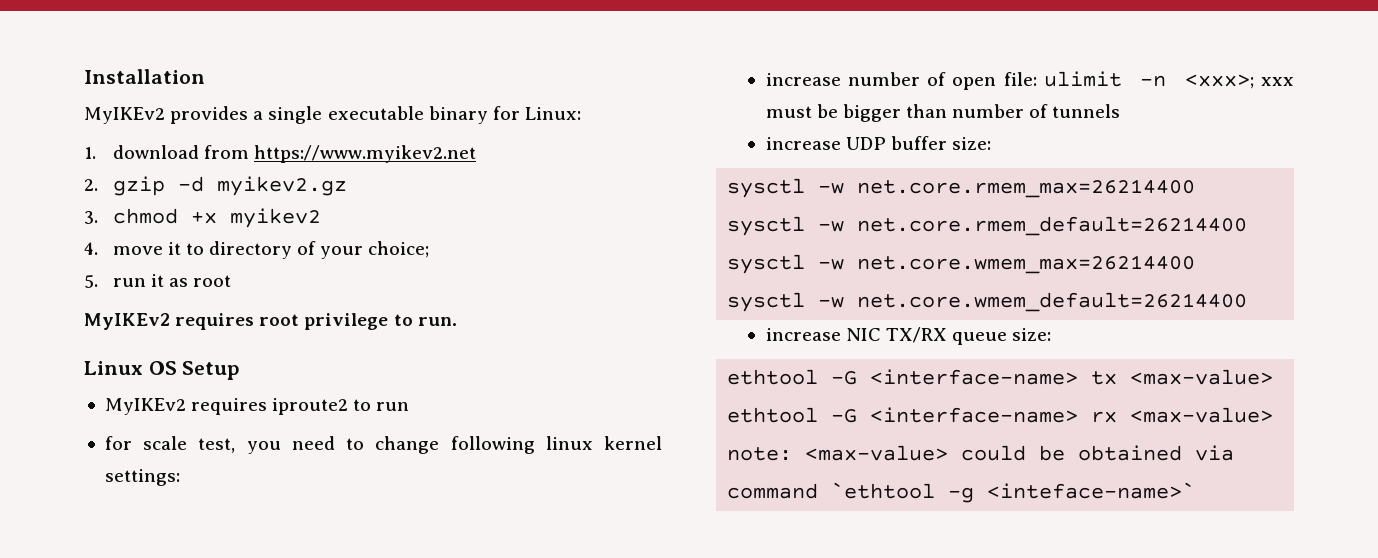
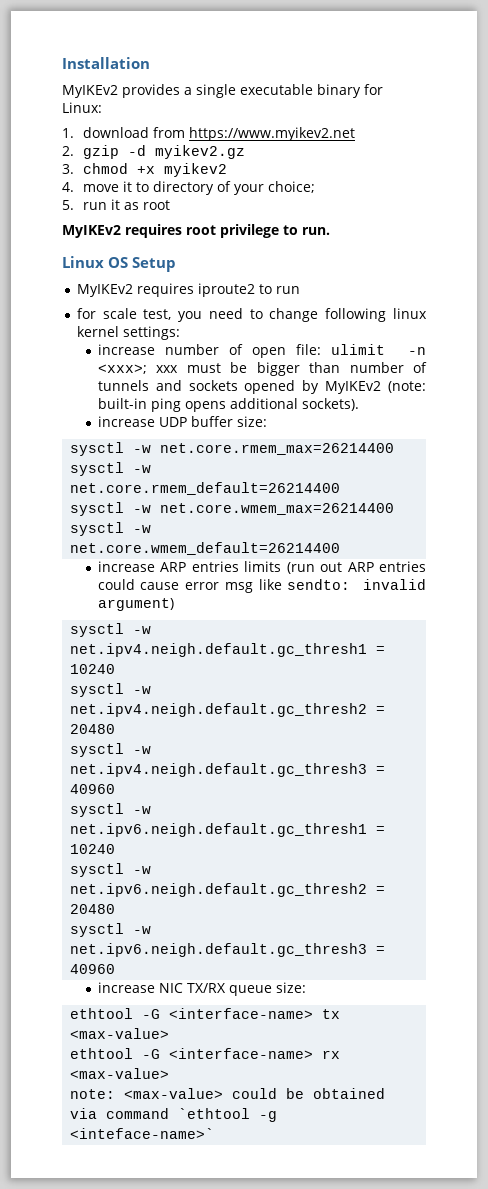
- increase number of open file: ulimit -n <xxx>; xxx must be bigger than number of tunnels
+ increase number of open file: ulimit -n <xxx>; xxx must be bigger than number of tunnels and sockets opened by MyIKEv2 (note: built-in ping opens additional sockets).
+ increase ARP entries limits (run out ARP entries could cause error msg like sendto: invalid argument)
+ sysctl -w net.ipv4.neigh.default.gc_thresh1 = 10240
+ sysctl -w net.ipv4.neigh.default.gc_thresh2 = 20480
+ sysctl -w net.ipv4.neigh.default.gc_thresh3 = 40960
+ sysctl -w net.ipv6.neigh.default.gc_thresh1 = 10240
+ sysctl -w net.ipv6.neigh.default.gc_thresh2 = 20480
+ sysctl -w net.ipv6.neigh.default.gc_thresh3 = 40960

